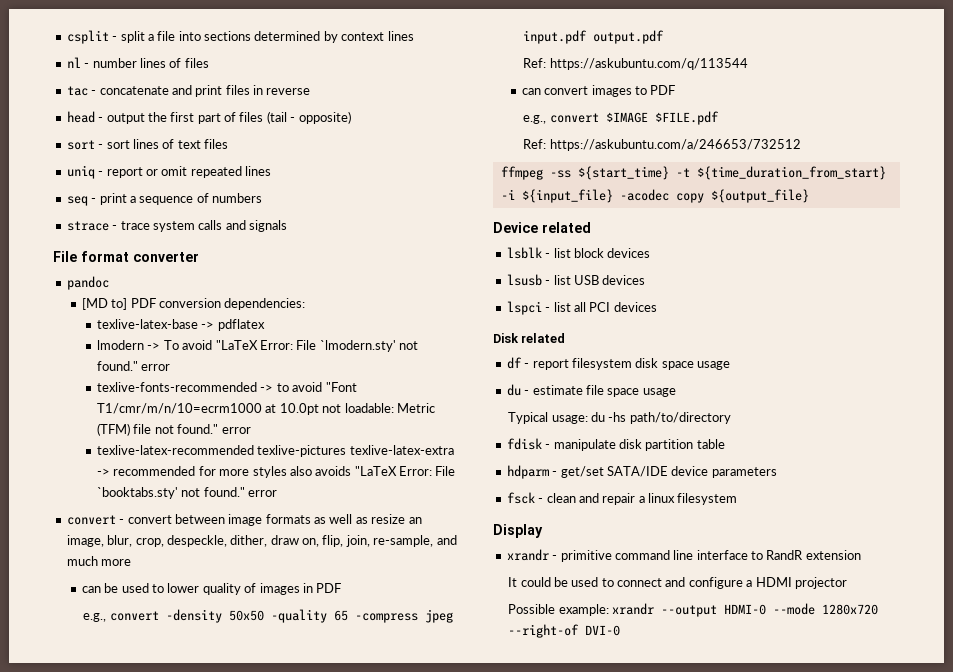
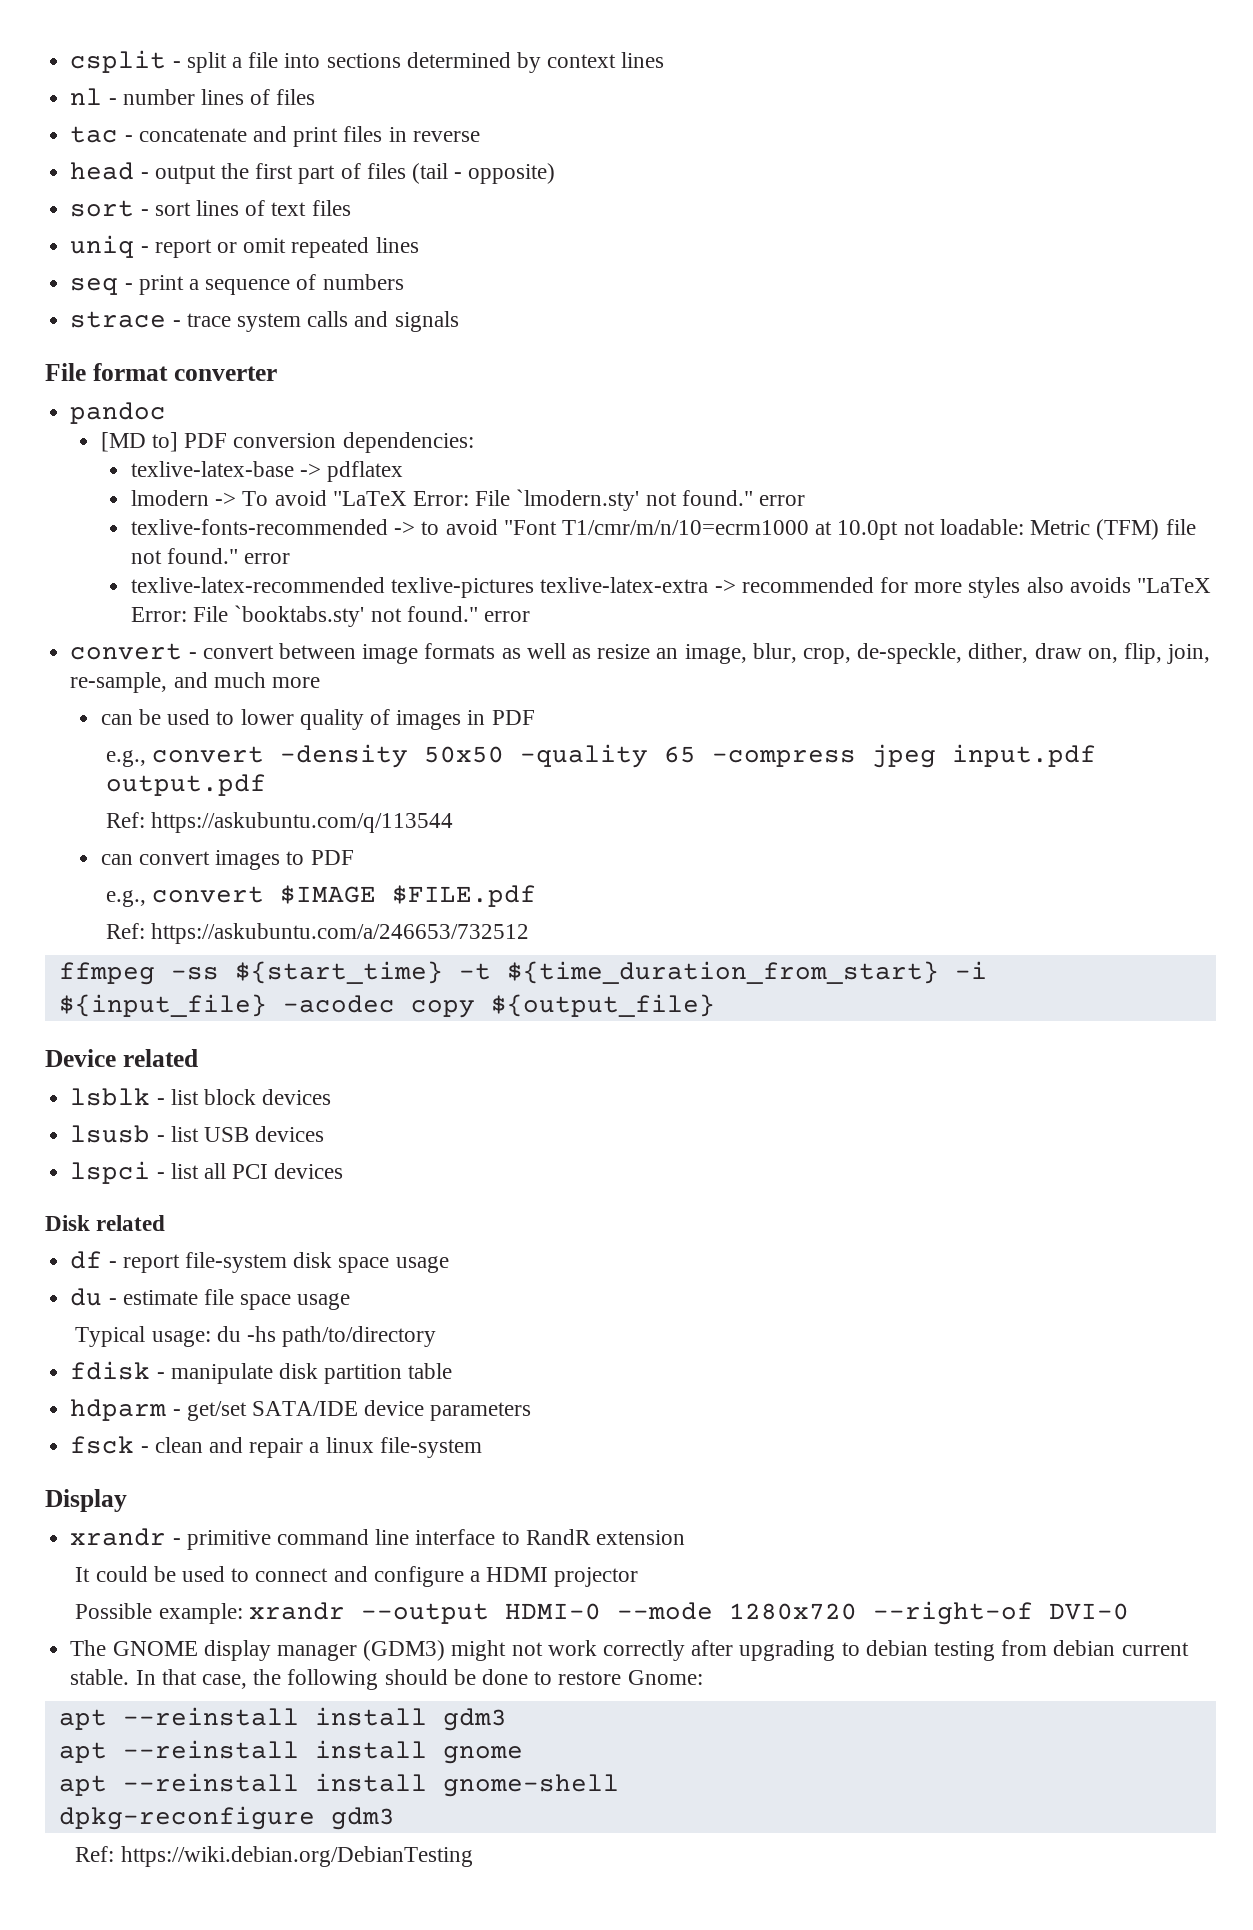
- convert - convert between image formats as well as resize an image, blur, crop, despeckle, dither, draw on, flip, join, re-sample, and much more
+ convert - convert between image formats as well as resize an image, blur, crop, de-speckle, dither, draw on, flip, join, re-sample, and much more
- df - report filesystem disk space usage
+ df - report file-system disk space usage
- fsck - clean and repair a linux filesystem
+ fsck - clean and repair a linux file-system
+ The GNOME display manager (GDM3) might not work correctly after upgrading to debian testing from debian current stable. In that case, the following should be done to restore Gnome:
+ apt --reinstall install gdm3
+ apt --reinstall install gnome
+ apt --reinstall install gnome-shell
+ dpkg-reconfigure gdm3
+ Ref: https://wiki.debian.org/DebianTesting

